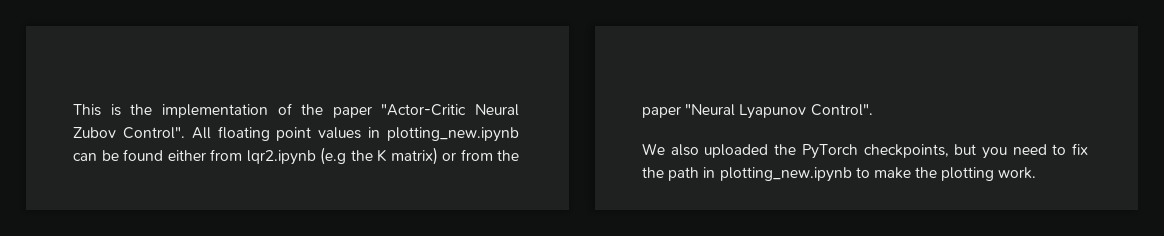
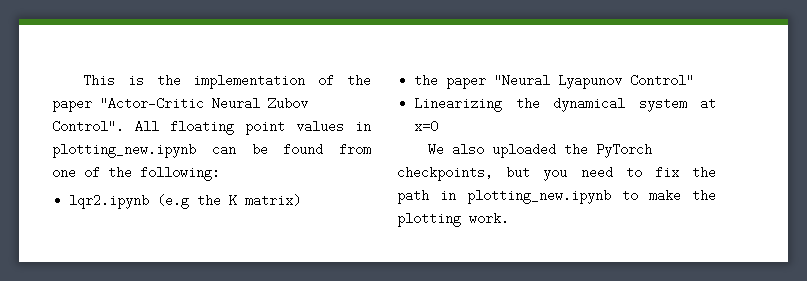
- All floating point values in plotting_new.ipynb can be found either from lqr2.ipynb (e.g the K matrix) or from the paper "Neural Lyapunov Control".
+ All floating point values in plotting_new.ipynb can be found from one of the following:
+ lqr2.ipynb (e.g the K matrix)
+ the paper "Neural Lyapunov Control"
+ Linearizing the dynamical system at x=0

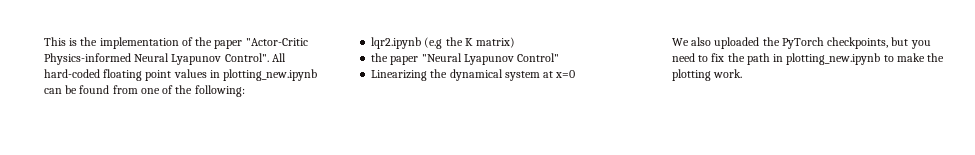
- This is the implementation of the paper "Actor-Critic Neural Zubov Control".
+ This is the implementation of the paper "Actor-Critic Physics-informed Neural Lyapunov Control".
- All floating point values in plotting_new.ipynb can be found from one of the following:
+ All hard-coded floating point values in plotting_new.ipynb can be found from one of the following:

